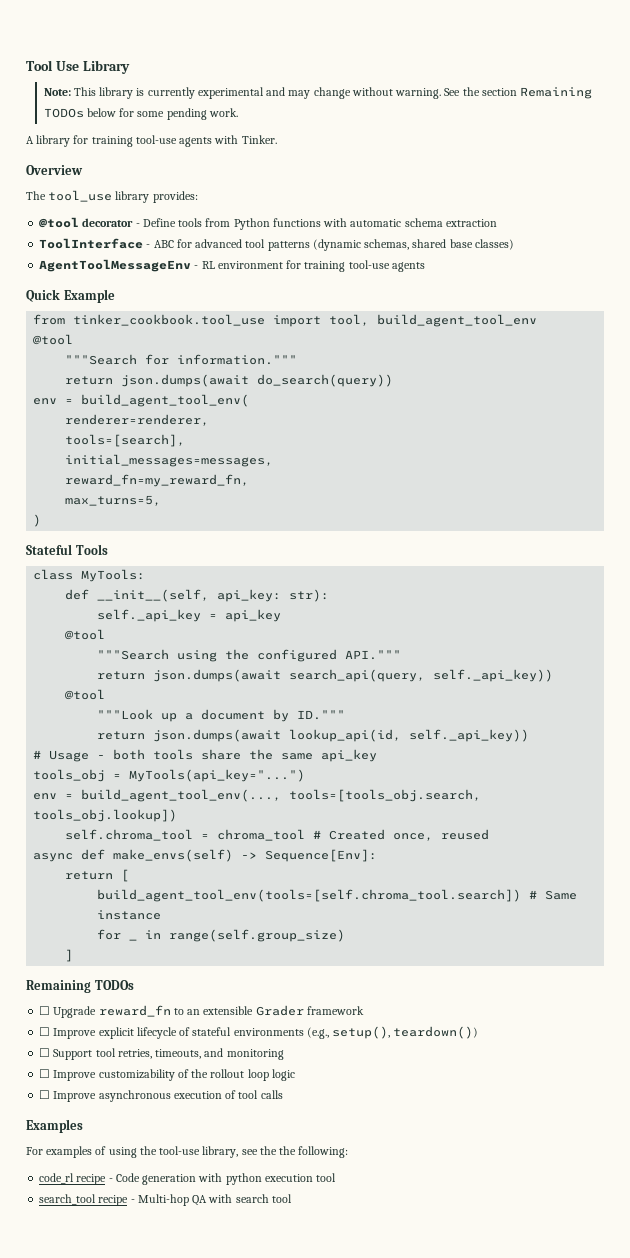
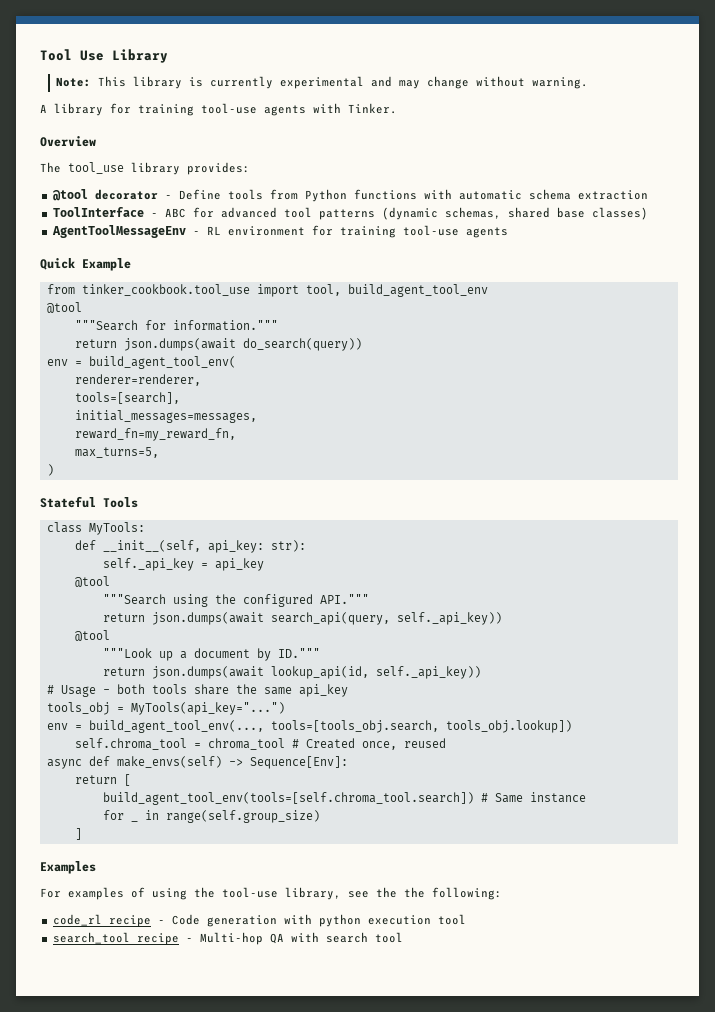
- See the section Remaining TODOs below for some pending work.
  ]
- Remaining TODOs
- ☐ Upgrade reward_fn to an extensible Grader framework
- ☐ Improve explicit lifecycle of stateful environments (e.g., setup(), teardown())
- ☐ Support tool retries, timeouts, and monitoring
- ☐ Improve customizability of the rollout loop logic
- ☐ Improve asynchronous execution of tool calls

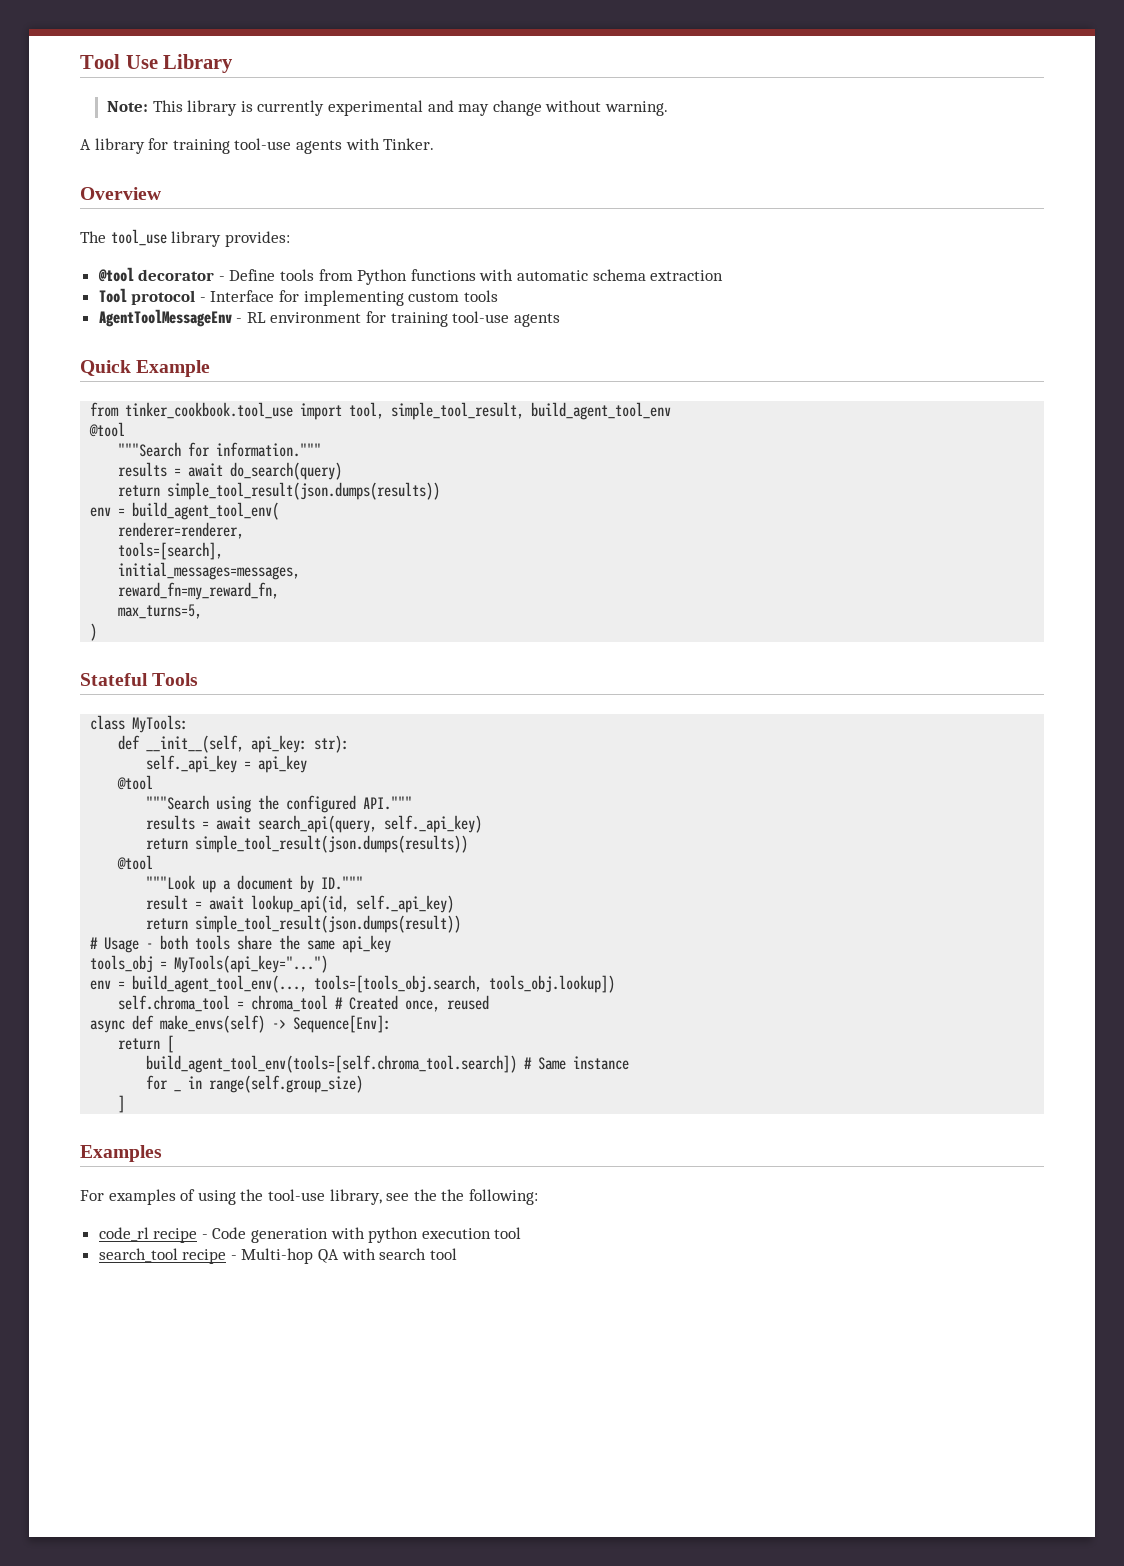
- ToolInterface - ABC for advanced tool patterns (dynamic schemas, shared base classes)
+ Tool protocol - Interface for implementing custom tools
- from tinker_cookbook.tool_use import tool, build_agent_tool_env
+ from tinker_cookbook.tool_use import tool, simple_tool_result, build_agent_tool_env
- return json.dumps(await do_search(query))
+ results = await do_search(query)
+ return simple_tool_result(json.dumps(results))
- return json.dumps(await search_api(query, self._api_key))
+ results = await search_api(query, self._api_key)
+ return simple_tool_result(json.dumps(results))
- return json.dumps(await lookup_api(id, self._api_key))
+ result = await lookup_api(id, self._api_key)
+ return simple_tool_result(json.dumps(result))

